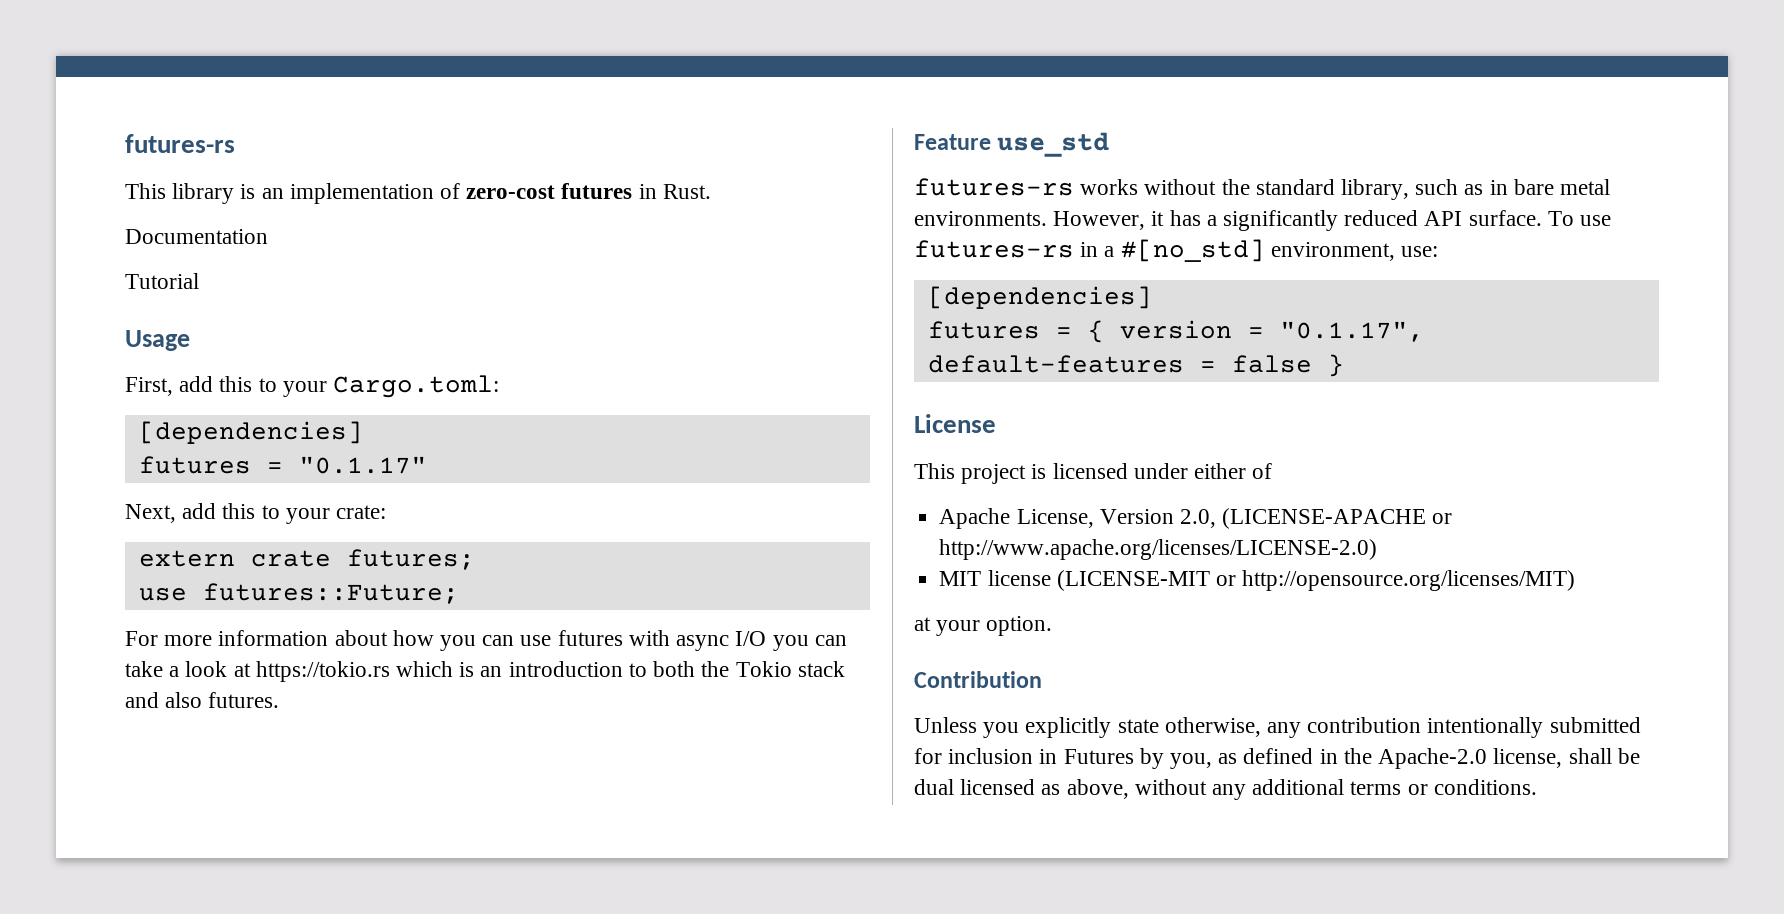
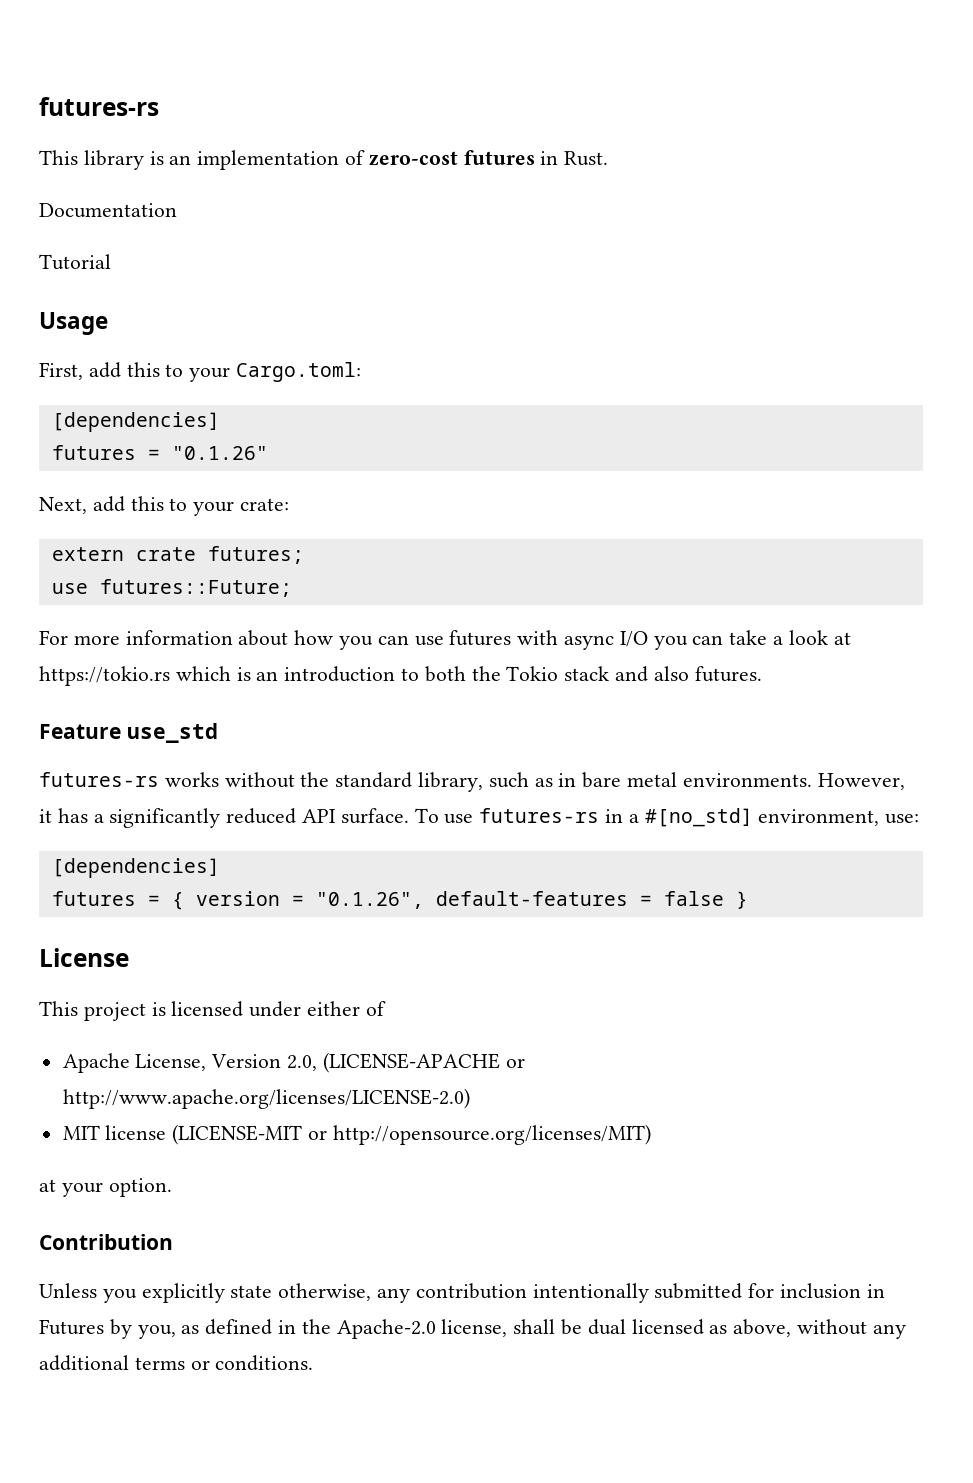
- futures = "0.1.17"
+ futures = "0.1.26"
- futures = { version = "0.1.17", default-features = false }
+ futures = { version = "0.1.26", default-features = false }

